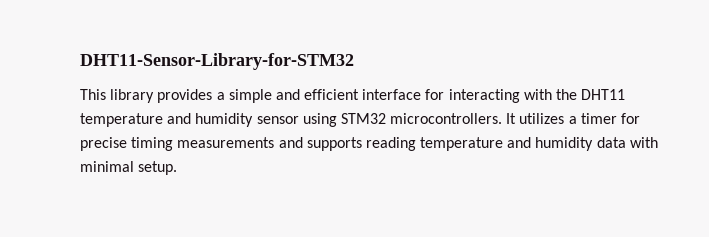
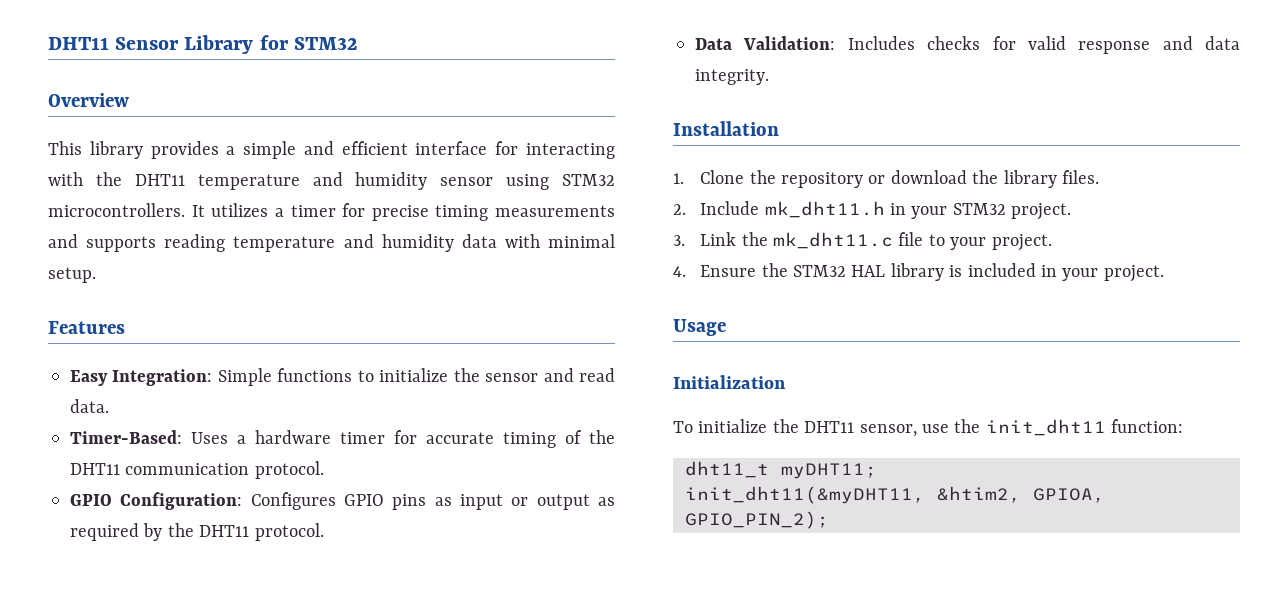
- DHT11-Sensor-Library-for-STM32
+ DHT11 Sensor Library for STM32
+ Overview
+ Features
+ Easy Integration: Simple functions to initialize the sensor and read data.
+ Timer-Based: Uses a hardware timer for accurate timing of the DHT11 communication protocol.
+ GPIO Configuration: Configures GPIO pins as input or output as required by the DHT11 protocol.
+ Data Validation: Includes checks for valid response and data integrity.
+ Installation
+ 1. Clone the repository or download the library files.
+ 2. Include mk_dht11.h in your STM32 project.
+ 3. Link the mk_dht11.c file to your project.
+ 4. Ensure the STM32 HAL library is included in your project.
+ Usage
+ Initialization
+ To initialize the DHT11 sensor, use the init_dht11 function:
+ dht11_t myDHT11;
+ init_dht11(&myDHT11, &htim2, GPIOA, GPIO_PIN_2);

